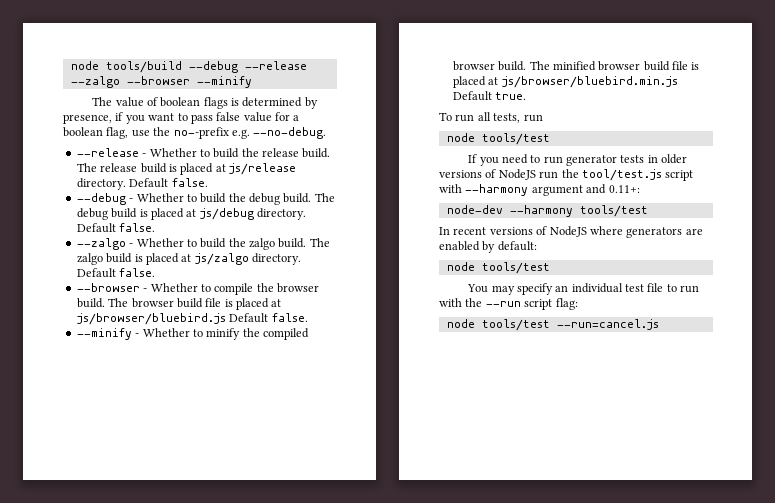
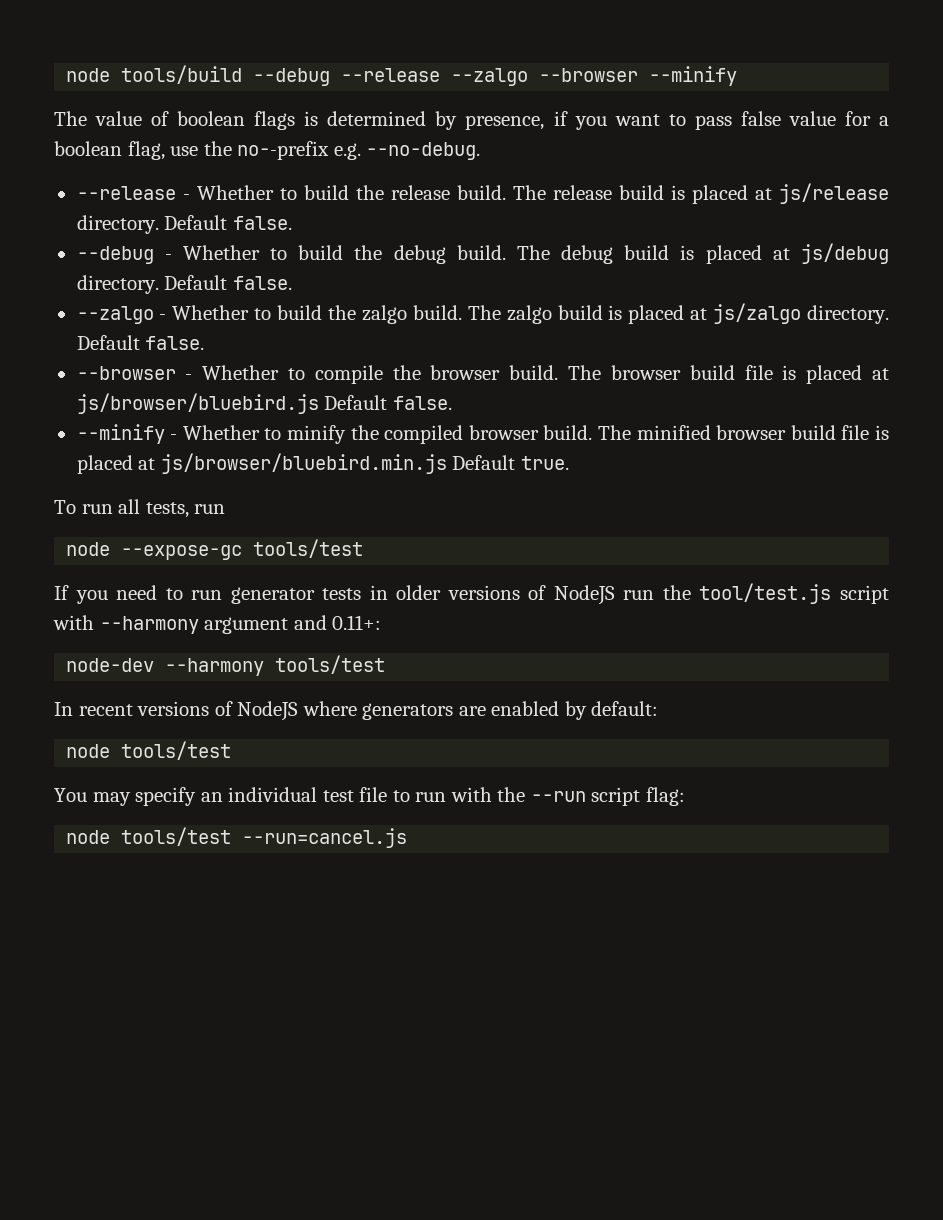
  To run all tests, run
- node tools/test
+ node --expose-gc tools/test

